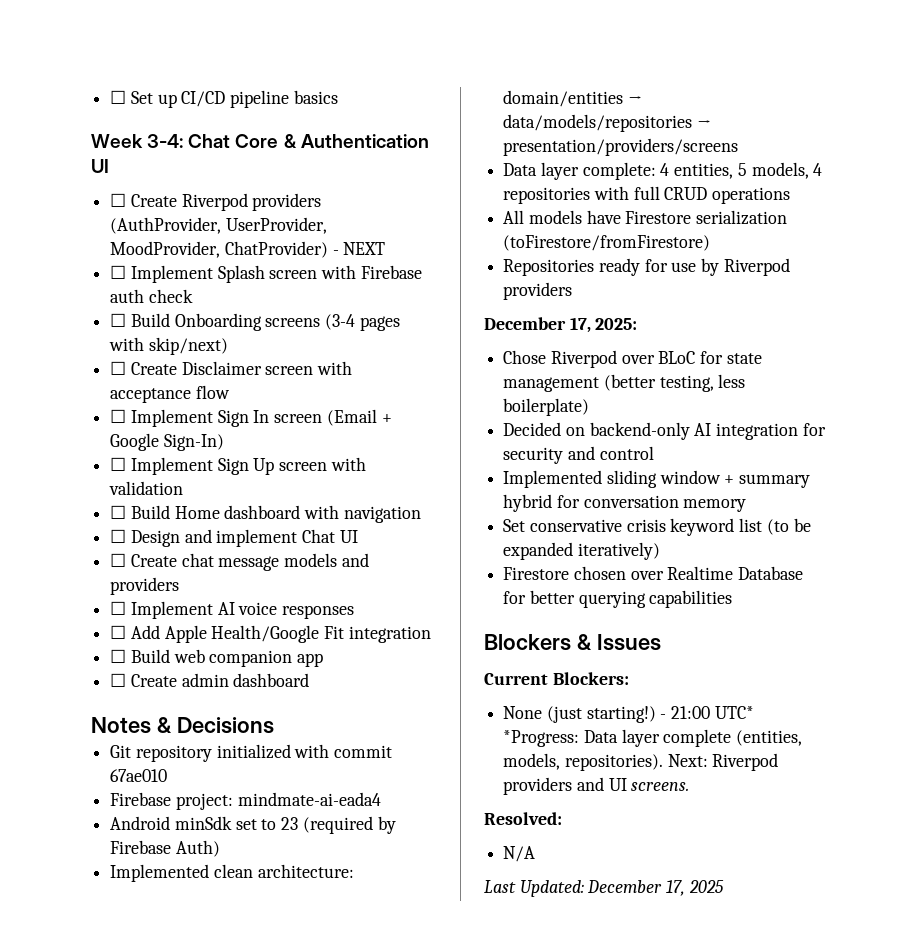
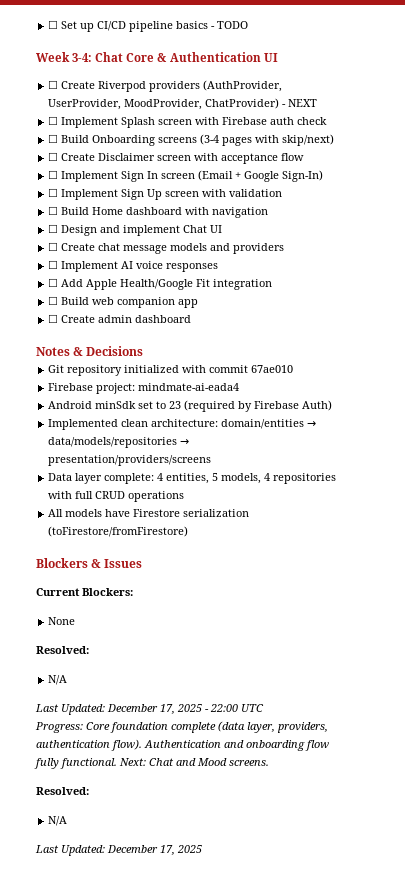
- ☐ Set up CI/CD pipeline basics
+ ☐ Set up CI/CD pipeline basics - TODO
- Repositories ready for use by Riverpod providers
- December 17, 2025:
- Chose Riverpod over BLoC for state management (better testing, less boilerplate)
- Decided on backend-only AI integration for security and control
- Implemented sliding window + summary hybrid for conversation memory
- Set conservative crisis keyword list (to be expanded iteratively)
- Firestore chosen over Realtime Database for better querying capabilities
- None (just starting!) - 21:00 UTC* *Progress: Data layer complete (entities, models, repositories). Next: Riverpod providers and UI screens.
+ None
+ Resolved:
+ N/A
+ Last Updated: December 17, 2025 - 22:00 UTC
+ Progress: Core foundation complete (data layer, providers, authentication flow). Authentication and onboarding flow fully functional. Next: Chat and Mood screens.

